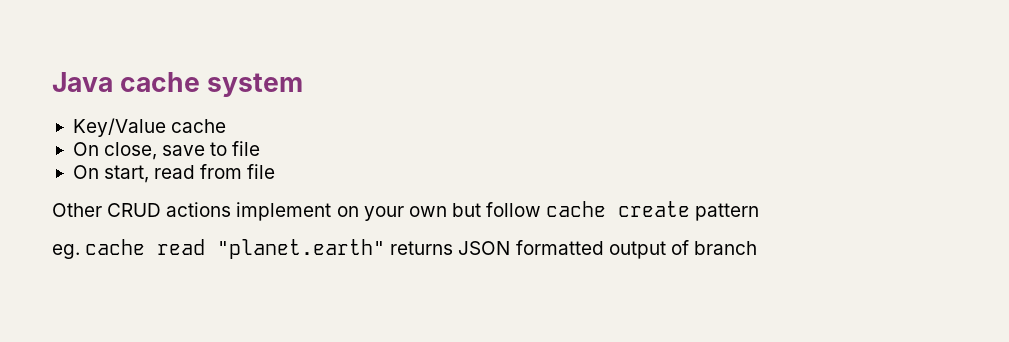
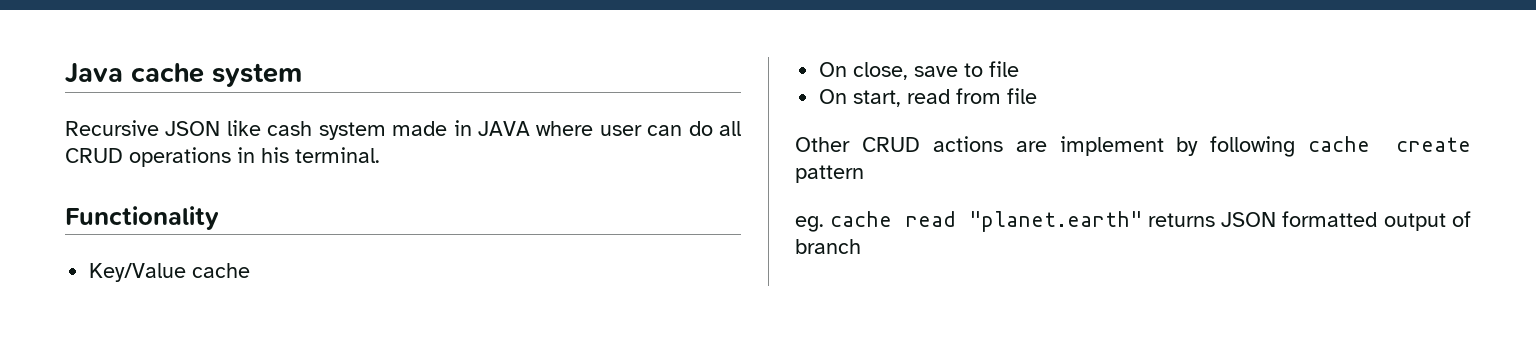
+ Recursive JSON like cash system made in JAVA where user can do all CRUD operations in his terminal.
+ Functionality
- Other CRUD actions implement on your own but follow cache create pattern
+ Other CRUD actions are implement by following cache create pattern

